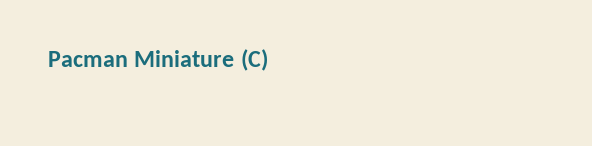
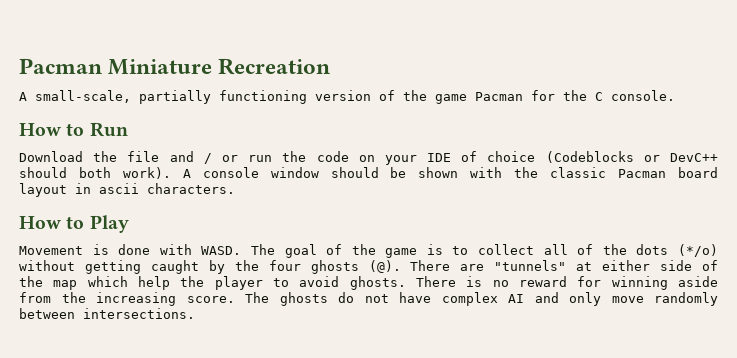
- Pacman Miniature (C)
+ Pacman Miniature Recreation
+ A small-scale, partially functioning version of the game Pacman for the C console.
+ How to Run
+ Download the file and / or run the code on your IDE of choice (Codeblocks or DevC++ should both work). A console window should be shown with the classic Pacman board layout in ascii characters.
+ How to Play
+ Movement is done with WASD. The goal of the game is to collect all of the dots (*/o) without getting caught by the four ghosts (@). There are "tunnels" at either side of the map which help the player to avoid ghosts. There is no reward for winning aside from the increasing score. The ghosts do not have complex AI and only move randomly between intersections.

